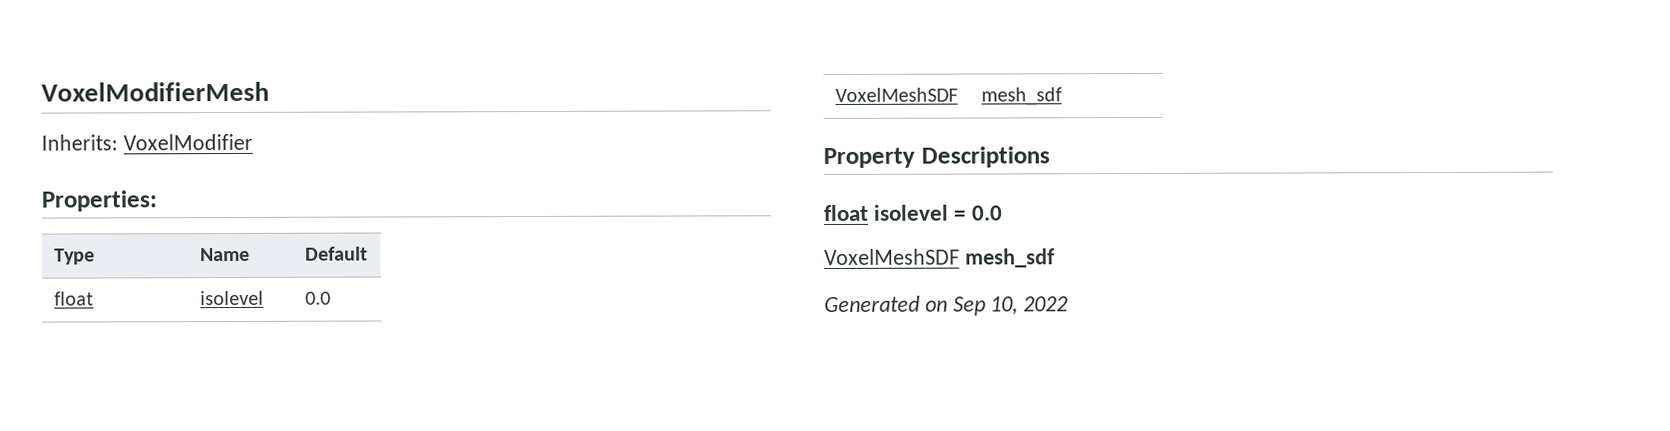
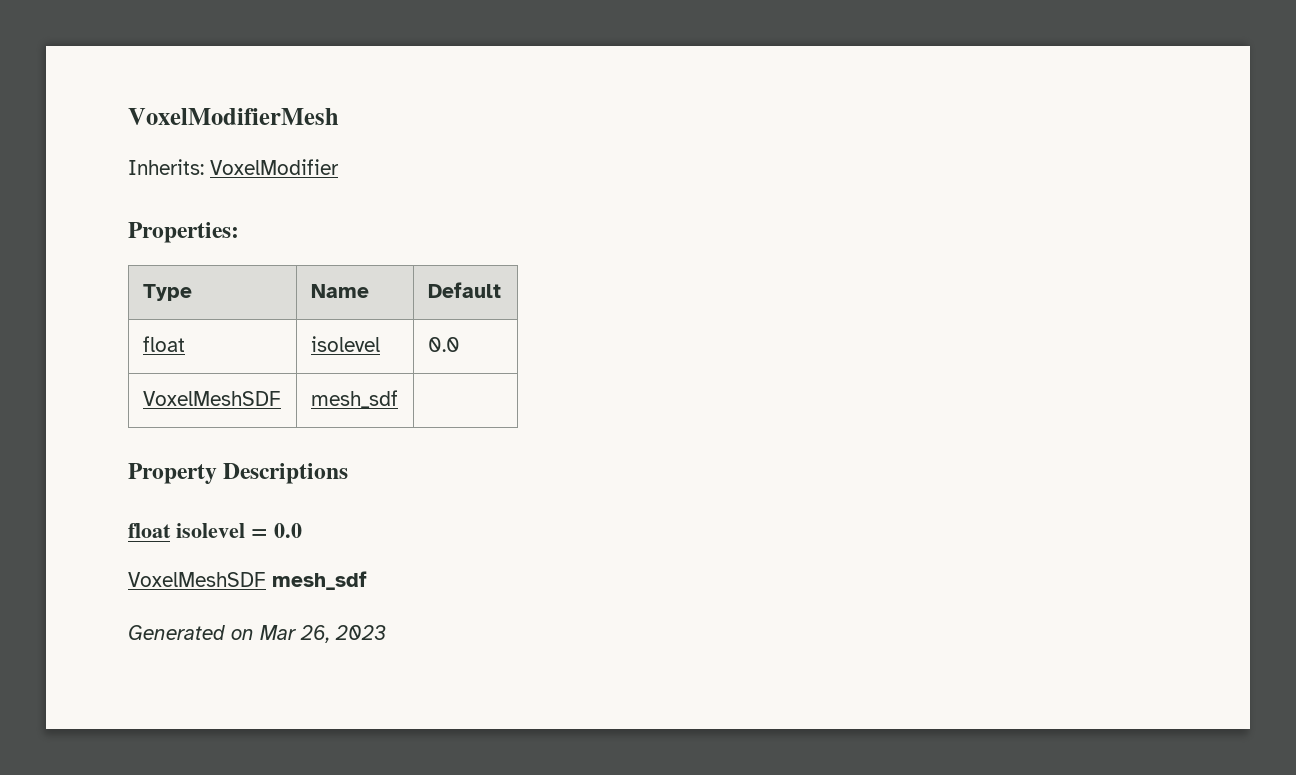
- Generated on Sep 10, 2022
+ Generated on Mar 26, 2023

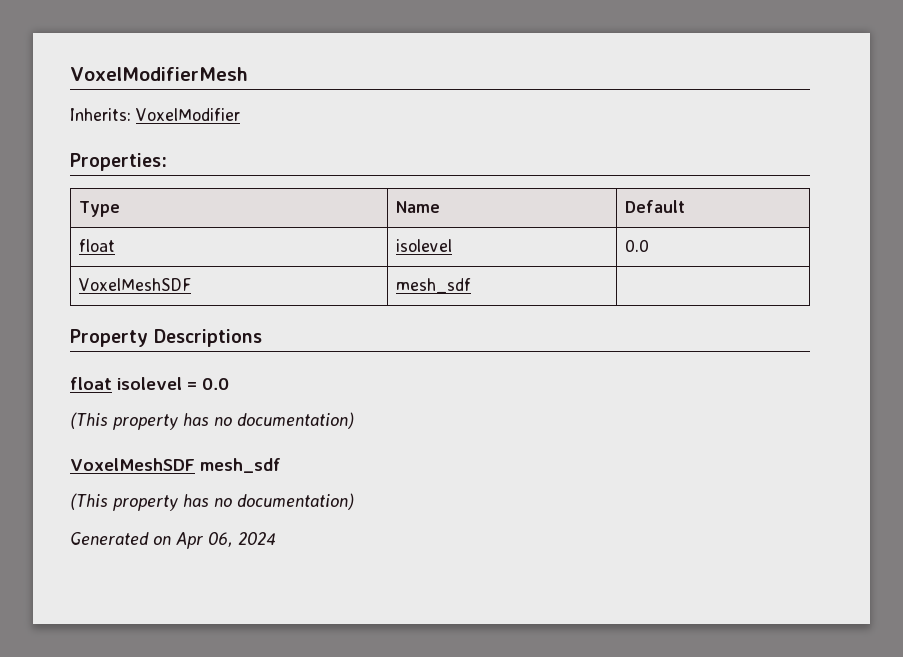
  float isolevel = 0.0
+ (This property has no documentation)
  VoxelMeshSDF mesh_sdf
+ (This property has no documentation)
- Generated on Mar 26, 2023
+ Generated on Apr 06, 2024

